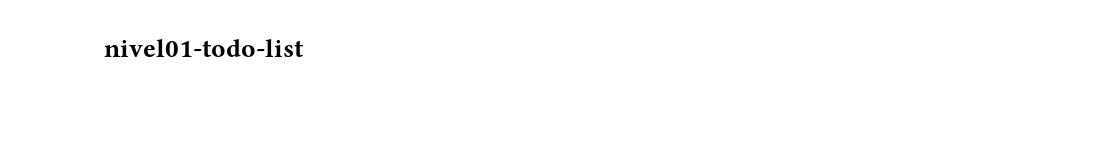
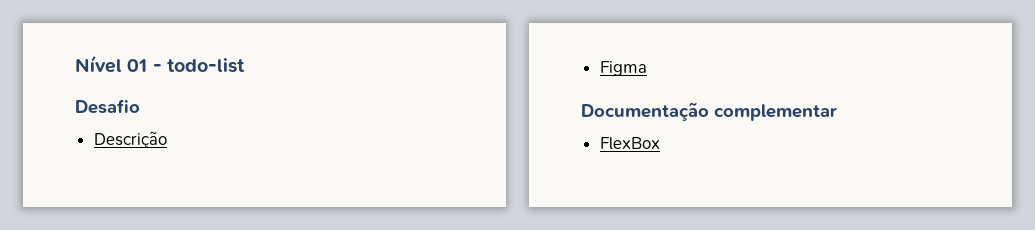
- nivel01-todo-list
+ Nível 01 - todo-list
+ Desafio
+ Descrição
+ Figma
+ Documentação complementar
+ FlexBox

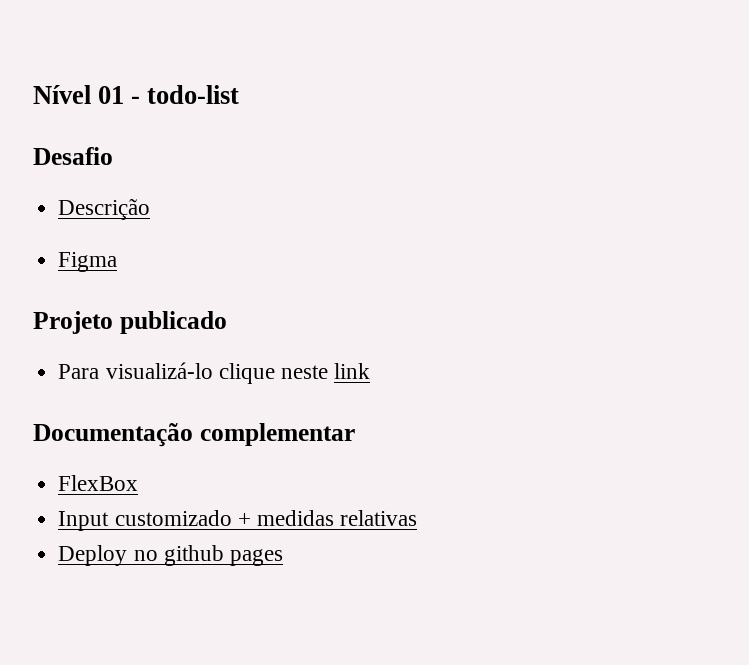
+ Projeto publicado
+ Para visualizá-lo clique neste link
  Documentação complementar
  FlexBox
+ Input customizado + medidas relativas
+ Deploy no github pages

